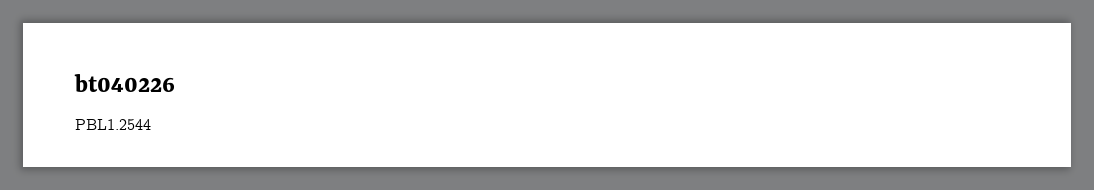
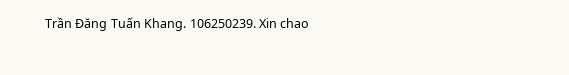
- bt040226
- PBL1.2544
+ Trần Đăng Tuấn Khang. 106250239. Xin chao

